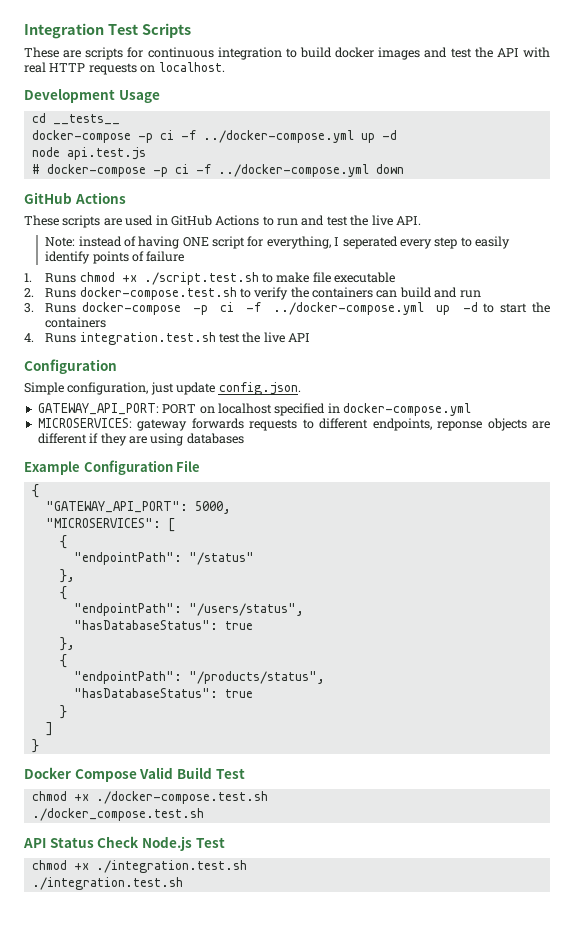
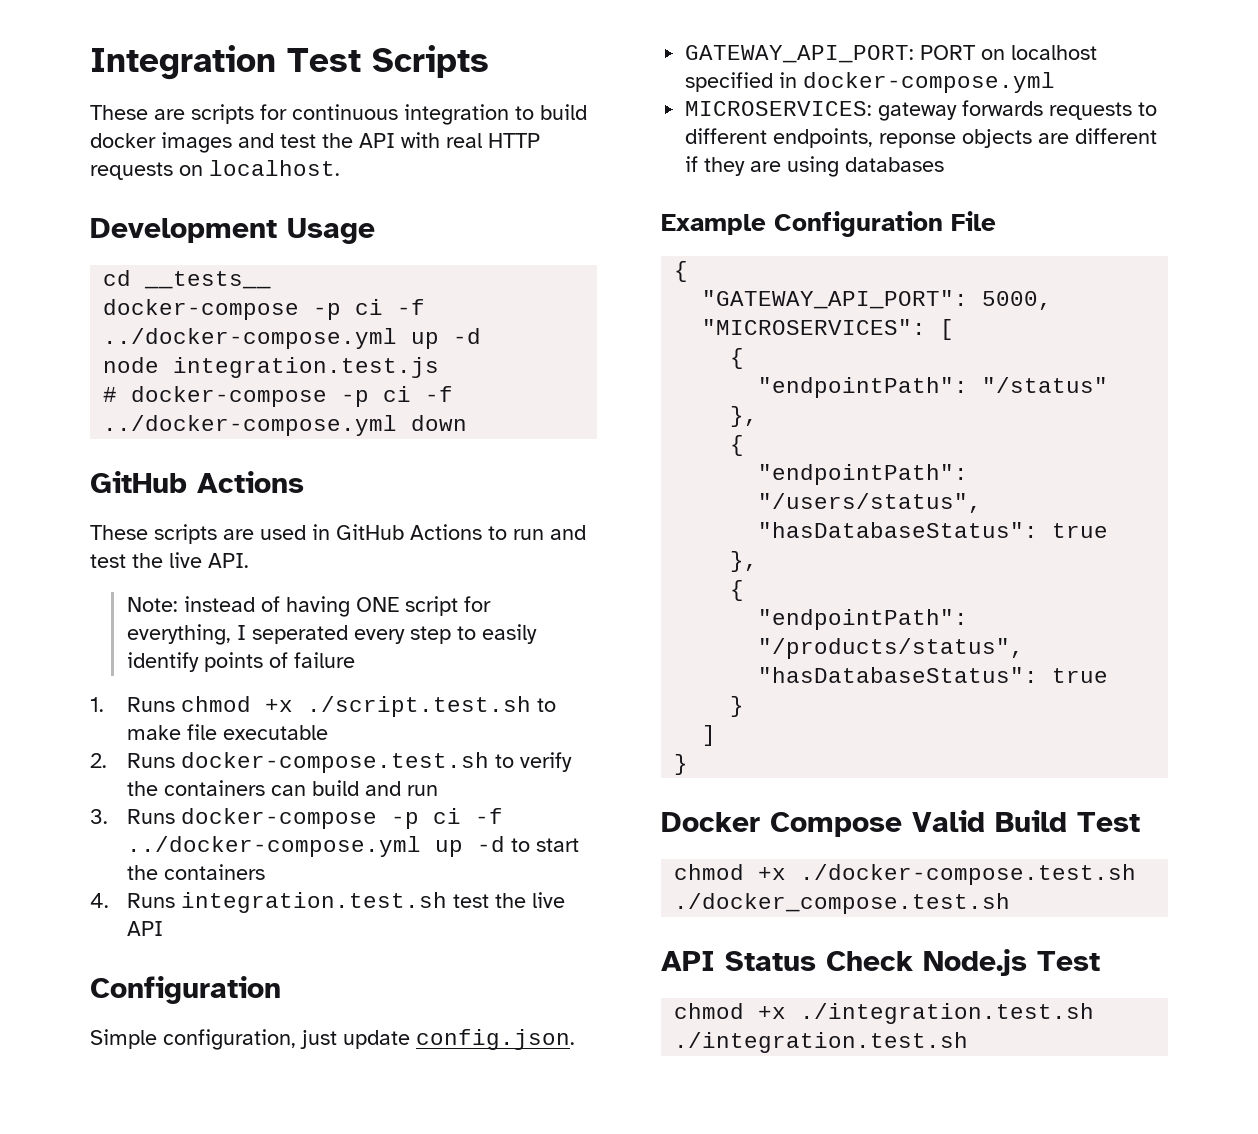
- node api.test.js
+ node integration.test.js

